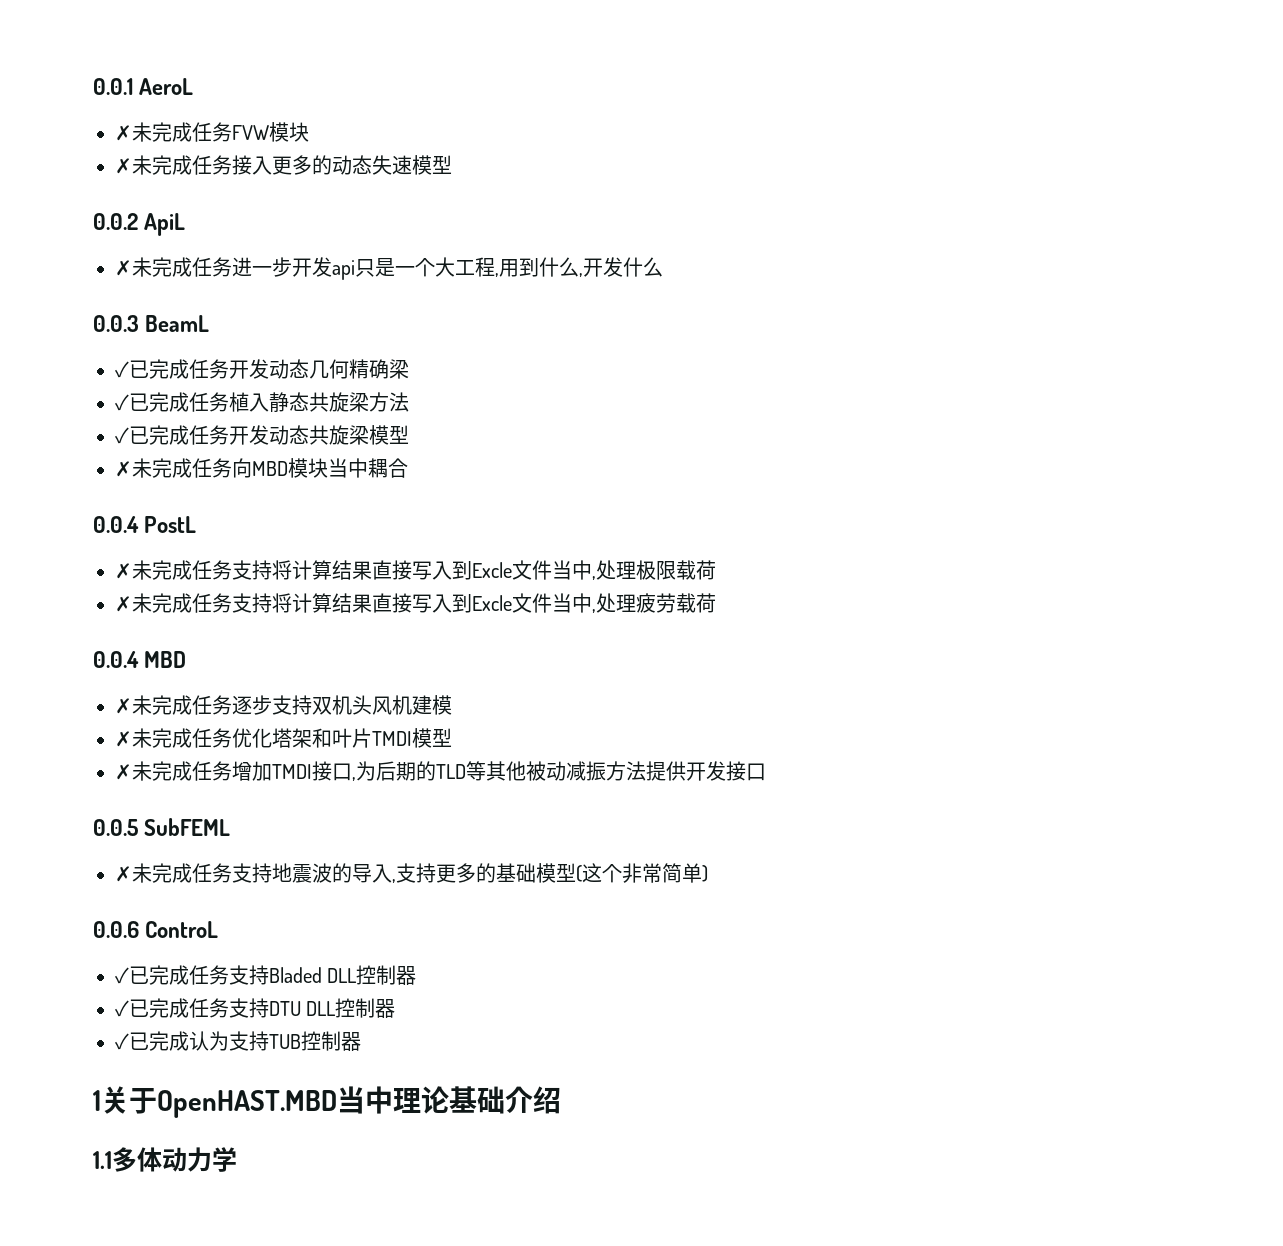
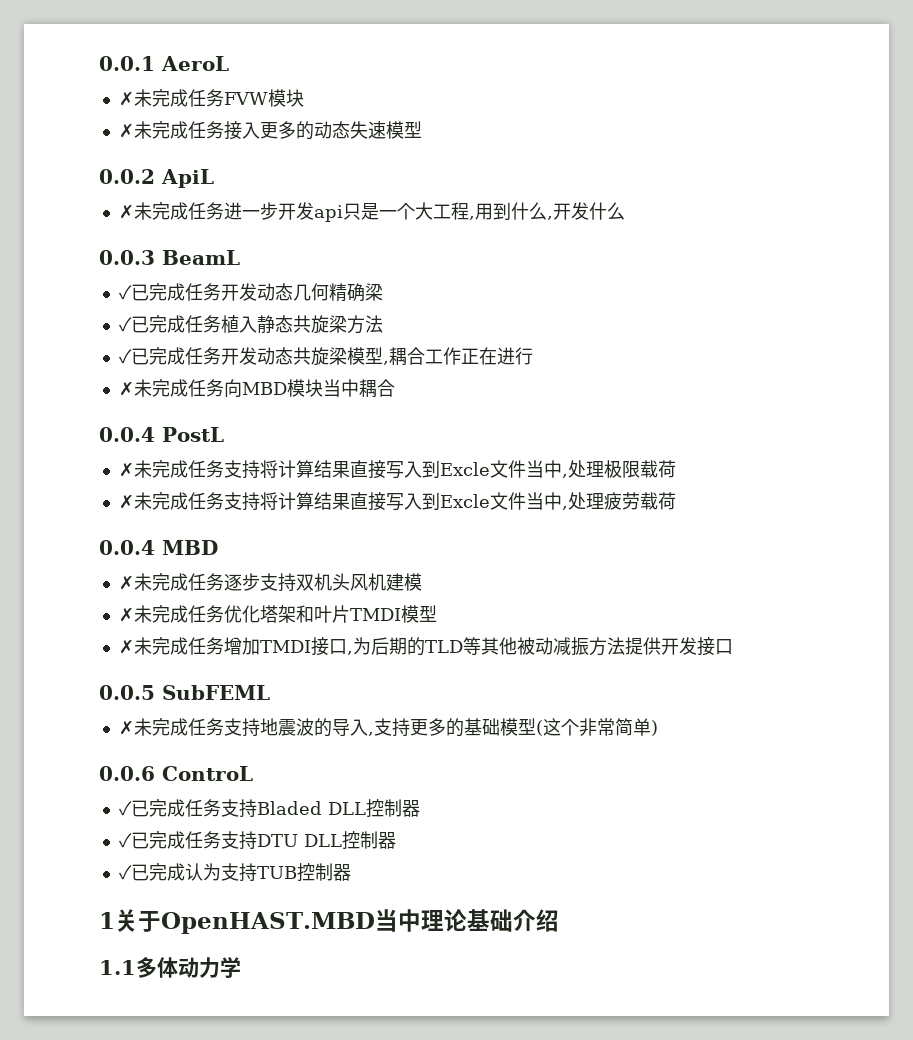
- ✓已完成任务开发动态共旋梁模型
+ ✓已完成任务开发动态共旋梁模型,耦合工作正在进行

